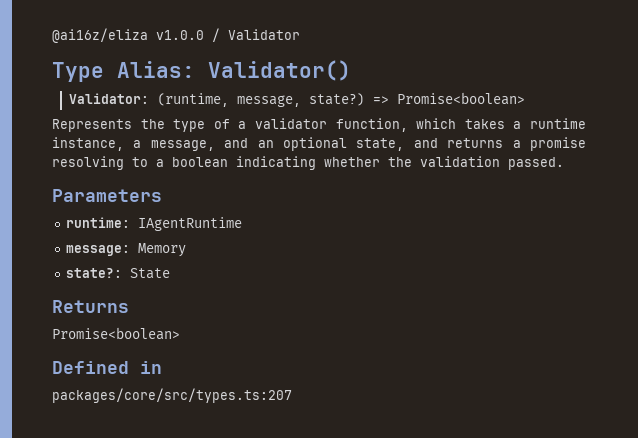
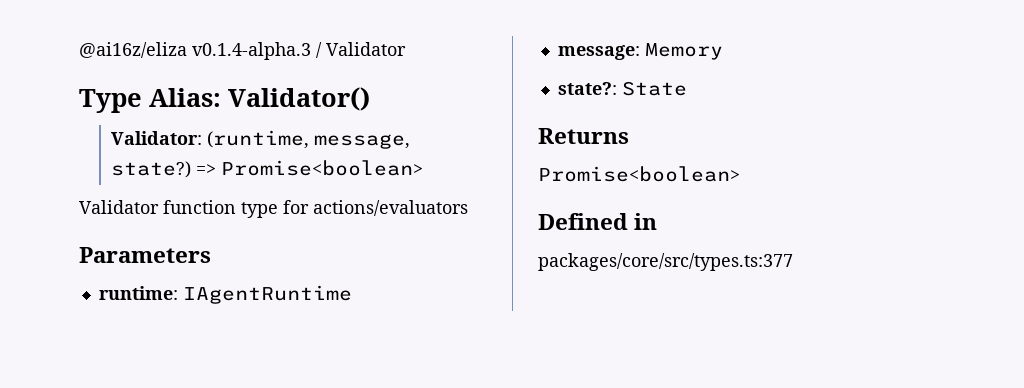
- @ai16z/eliza v1.0.0 / Validator
+ @ai16z/eliza v0.1.4-alpha.3 / Validator
- Represents the type of a validator function, which takes a runtime instance, a message, and an optional state, and returns a promise resolving to a boolean indicating whether the validation passed.
+ Validator function type for actions/evaluators
- packages/core/src/types.ts:207
+ packages/core/src/types.ts:377

